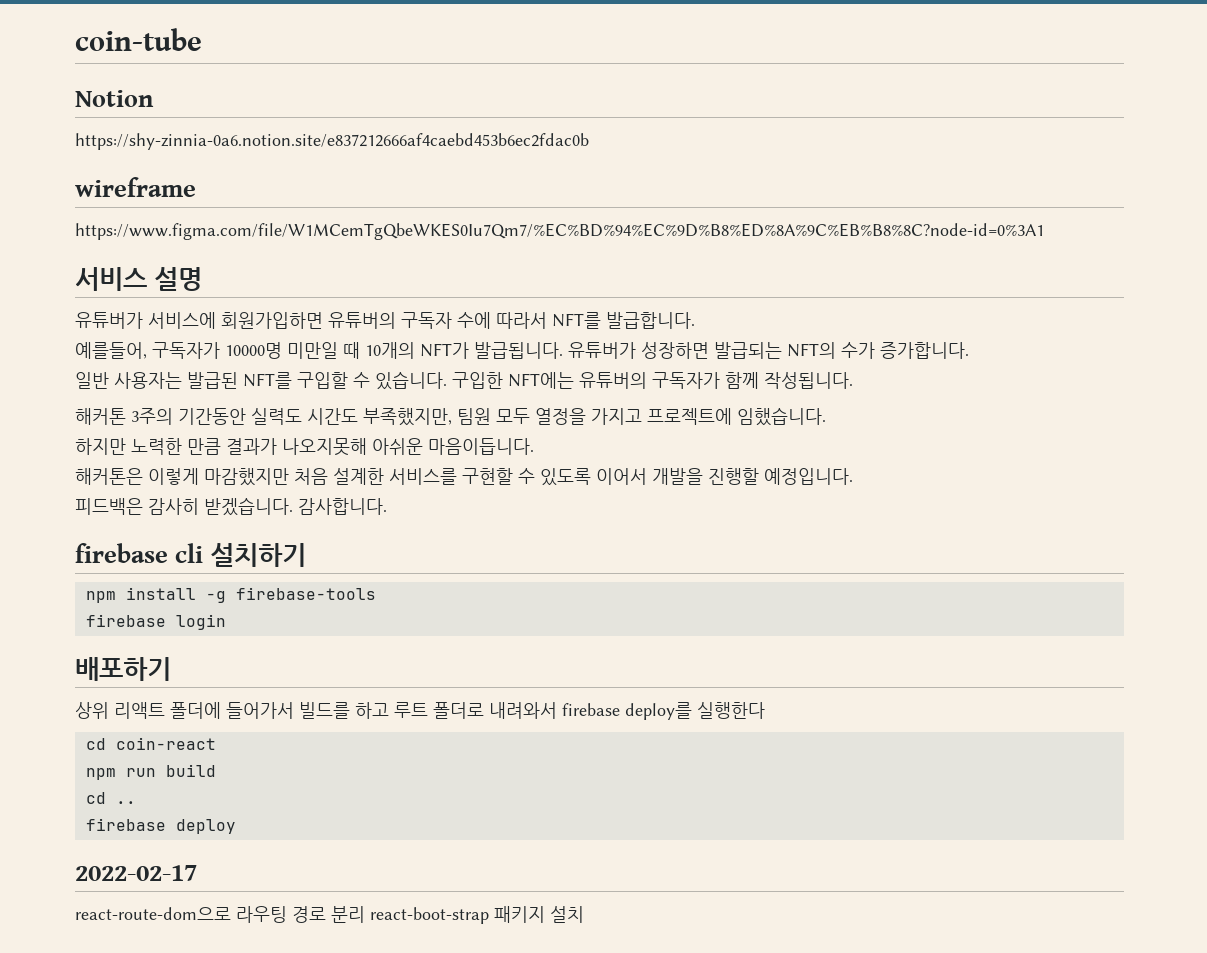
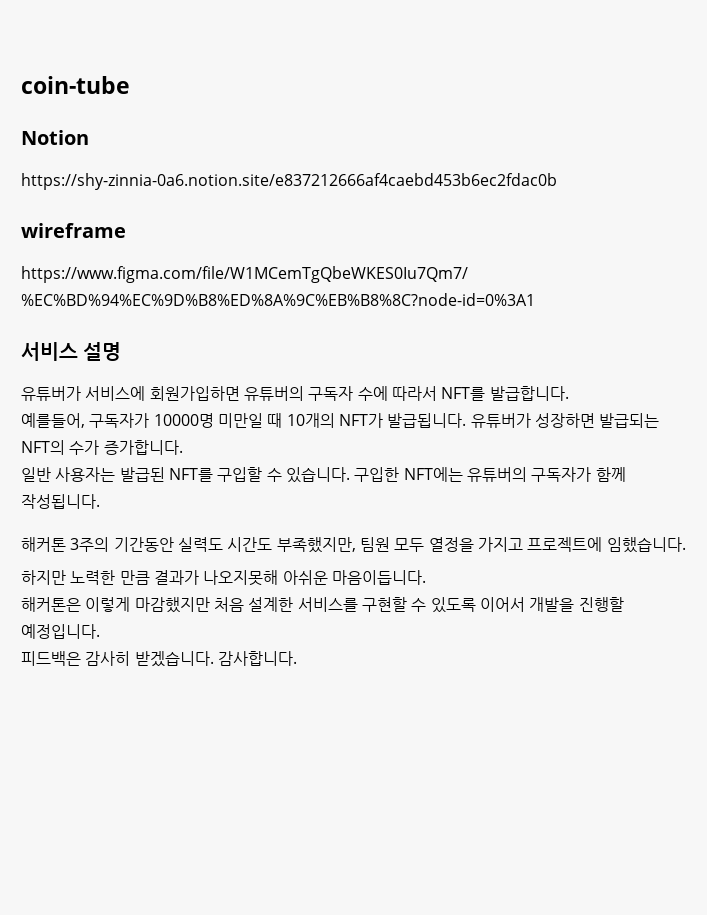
- firebase cli 설치하기
- npm install -g firebase-tools
- firebase login
- 배포하기
- 상위 리액트 폴더에 들어가서 빌드를 하고 루트 폴더로 내려와서 firebase deploy를 실행한다
- cd coin-react
- npm run build
- cd ..
- firebase deploy
- 2022-02-17
- react-route-dom으로 라우팅 경로 분리 react-boot-strap 패키지 설치

